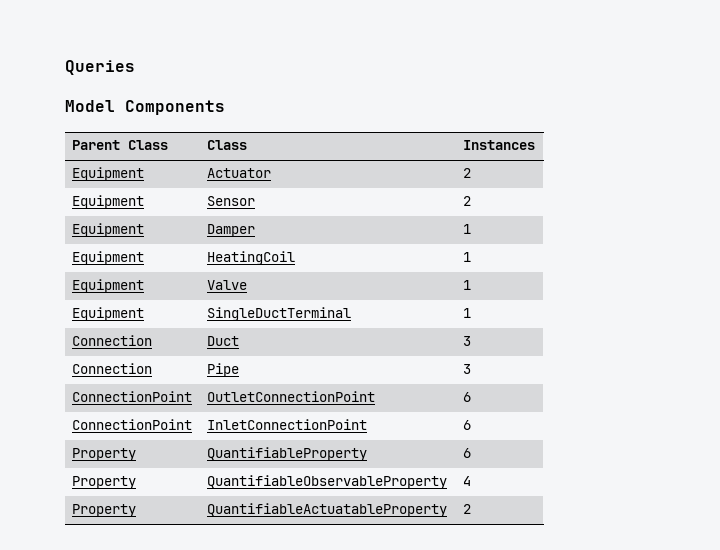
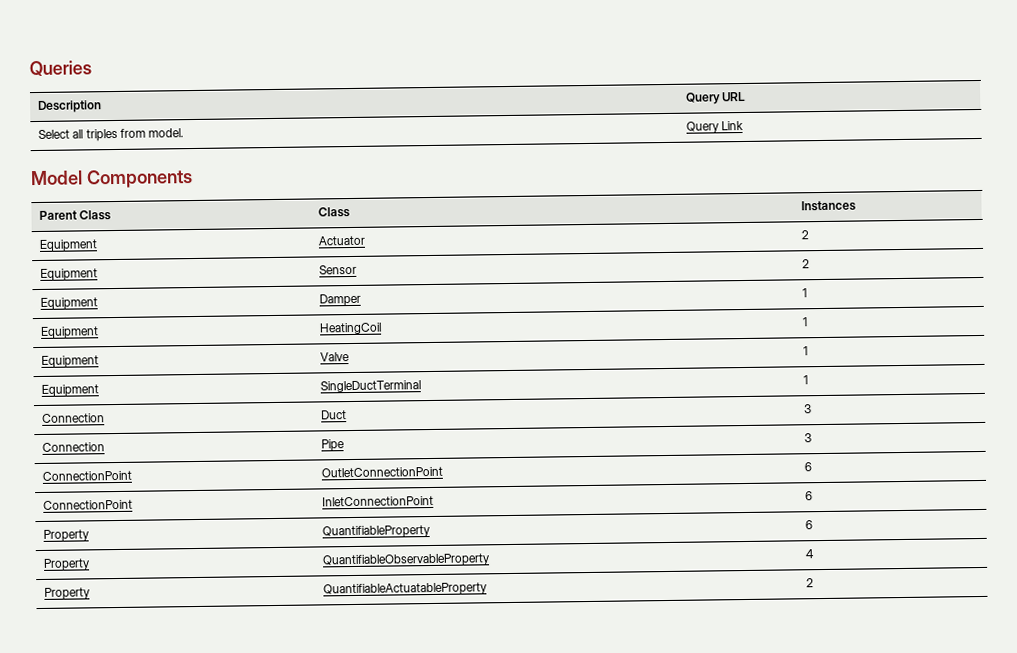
+ Description | Query URL
+ Select all triples from model. | Query Link

